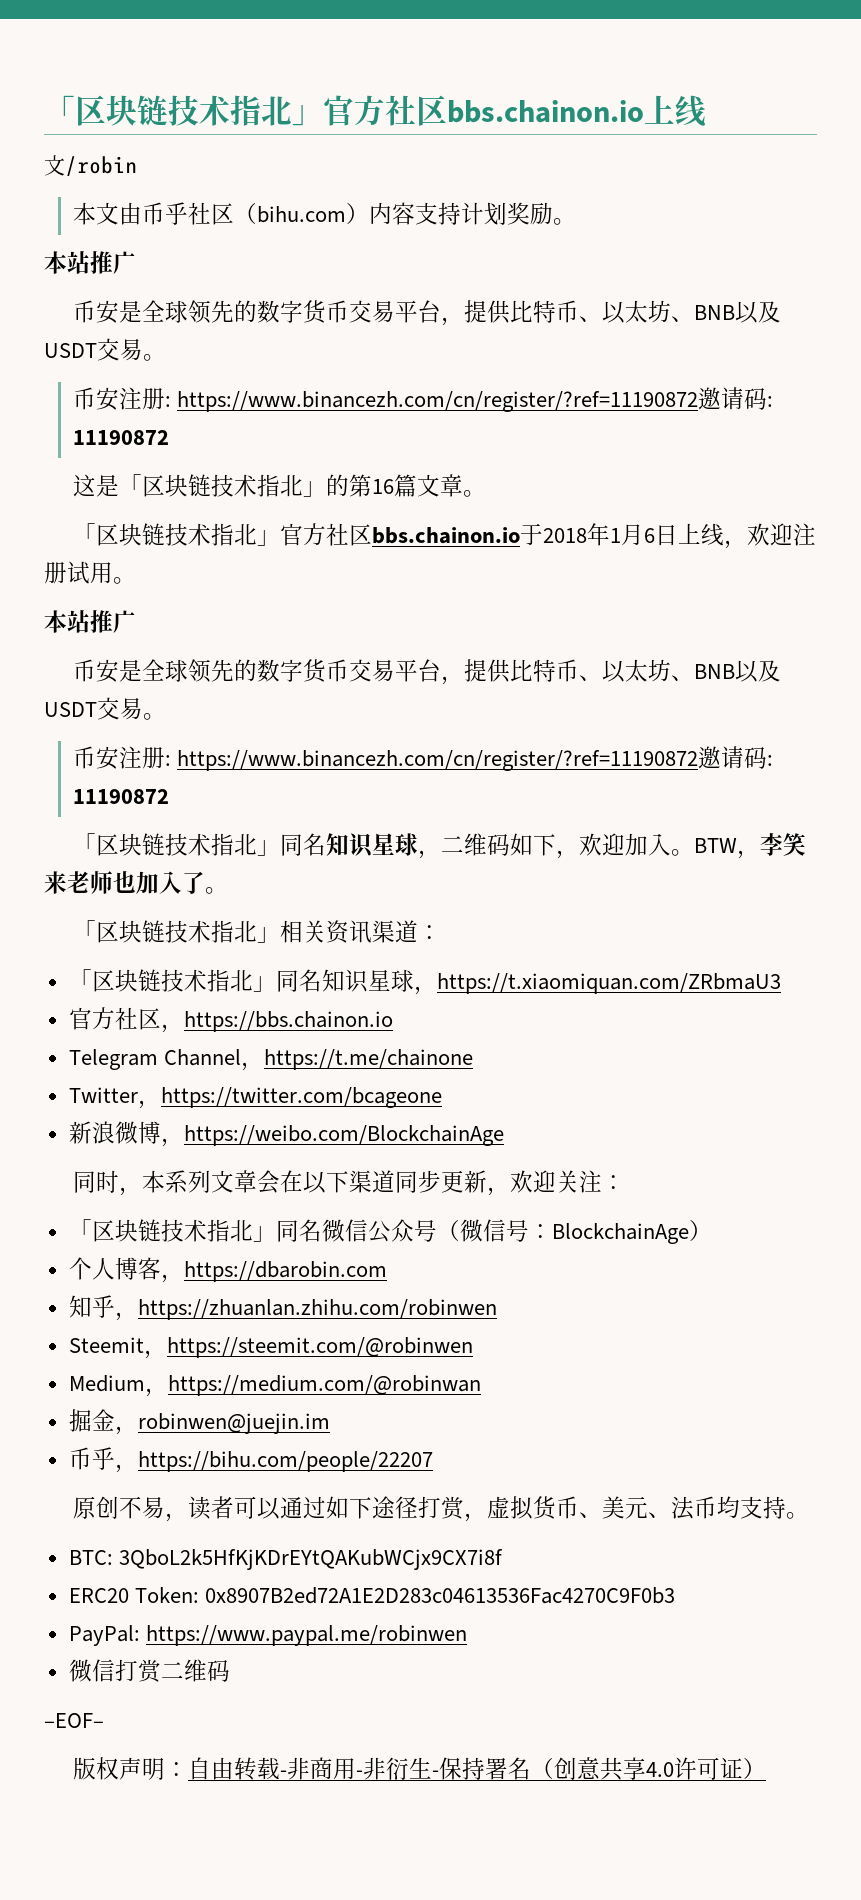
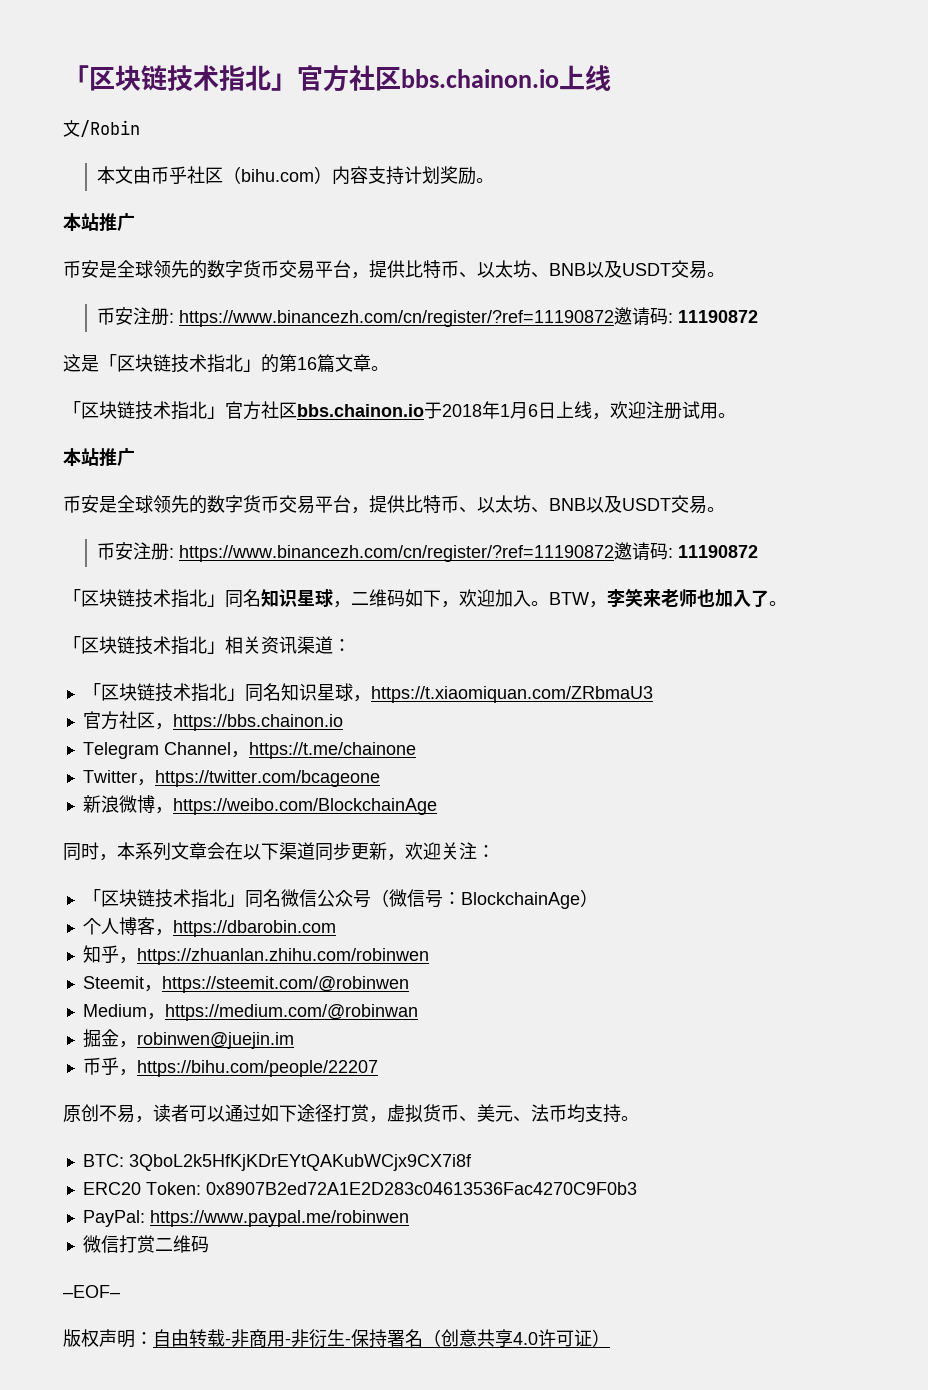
- 文/robin
+ 文/Robin

